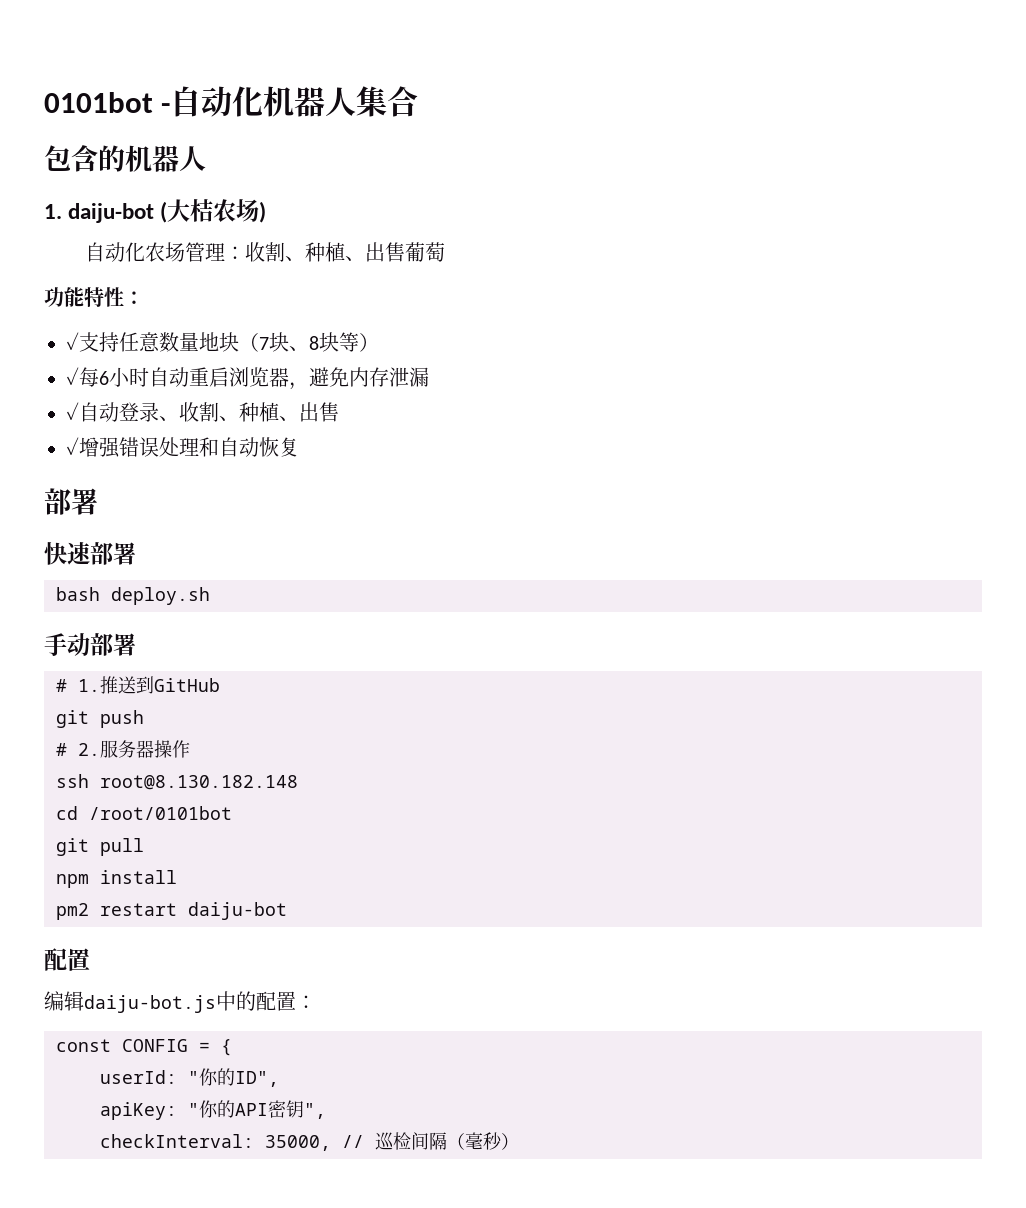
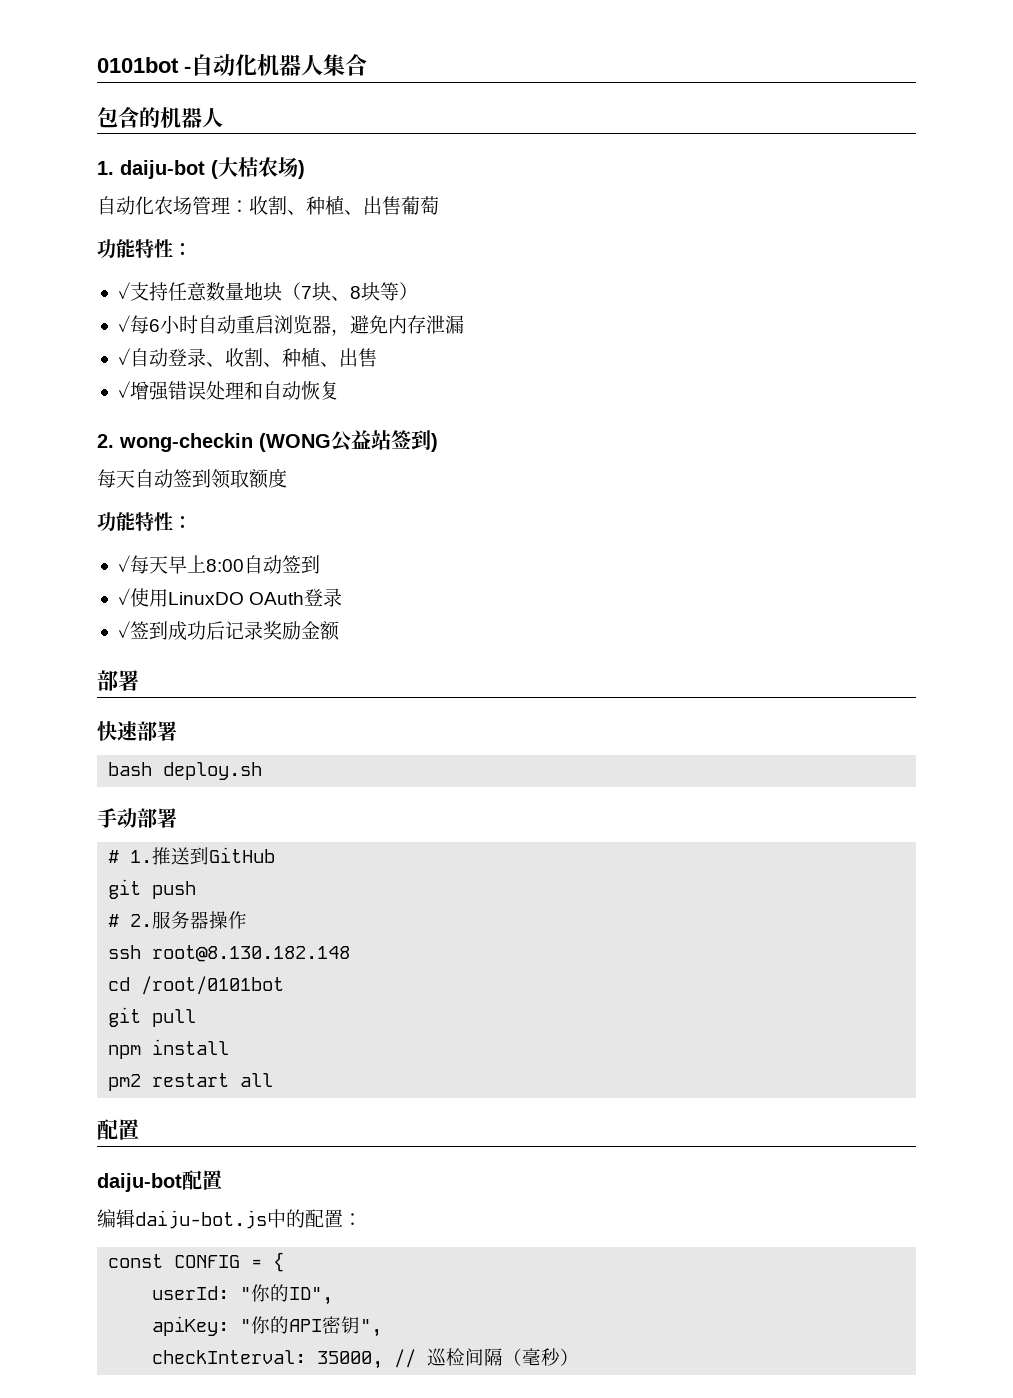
+ 2. wong-checkin (WONG公益站签到)
+ 每天自动签到领取额度
+ 功能特性：
+ ✓每天早上8:00自动签到
+ ✓使用LinuxDO OAuth登录
+ ✓签到成功后记录奖励金额
- pm2 restart daiju-bot
+ pm2 restart all
  配置
+ daiju-bot配置

